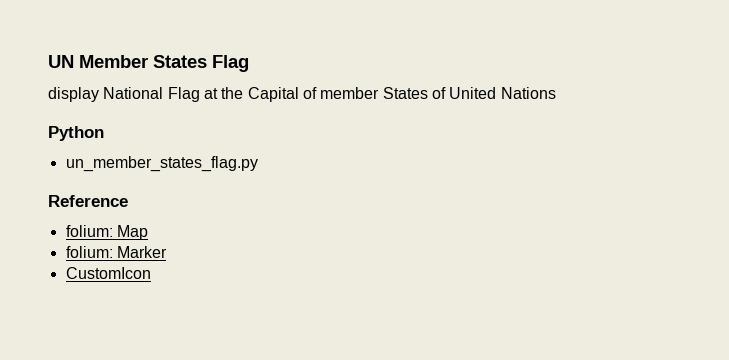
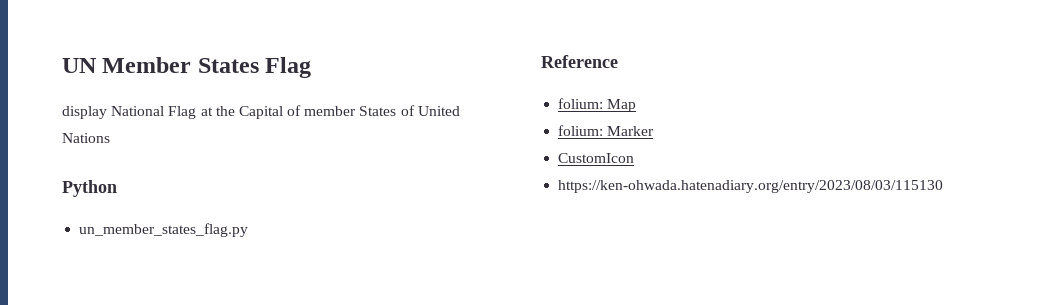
+ https://ken-ohwada.hatenadiary.org/entry/2023/08/03/115130

